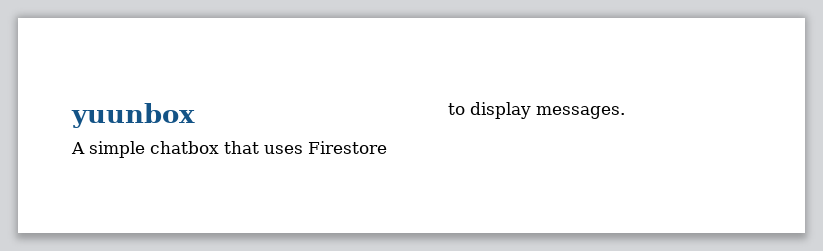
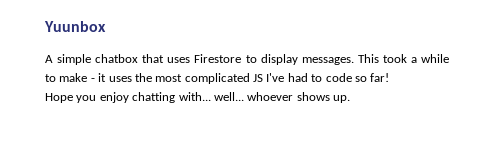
- yuunbox
+ Yuunbox
+ This took a while to make - it uses the most complicated JS I've had to code so far!
+ Hope you enjoy chatting with... well... whoever shows up.

